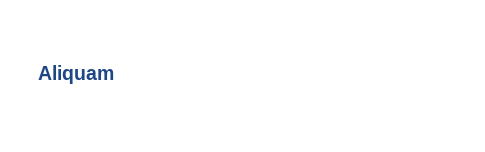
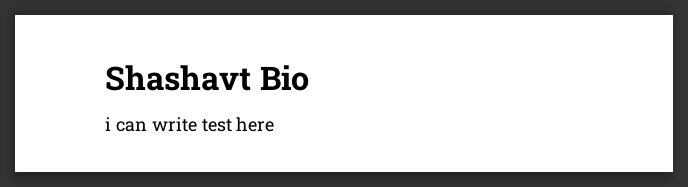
- Aliquam
+ Shashavt Bio
+ i can write test here

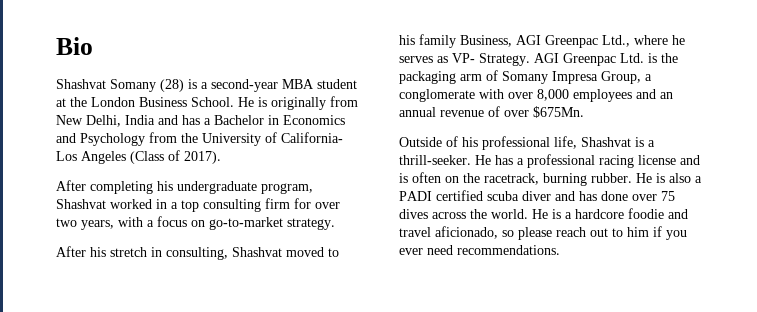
- Shashavt Bio
+ Bio
- i can write test here
+ Shashvat Somany (28) is a second-year MBA student at the London Business School. He is originally from New Delhi, India and has a Bachelor in Economics and Psychology from the University of California- Los Angeles (Class of 2017).
+ After completing his undergraduate program, Shashvat worked in a top consulting firm for over two years, with a focus on go-to-market strategy.
+ After his stretch in consulting, Shashvat moved to his family Business, AGI Greenpac Ltd., where he serves as VP- Strategy. AGI Greenpac Ltd. is the packaging arm of Somany Impresa Group, a conglomerate with over 8,000 employees and an annual revenue of over $675Mn.
+ Outside of his professional life, Shashvat is a thrill-seeker. He has a professional racing license and is often on the racetrack, burning rubber. He is also a PADI certified scuba diver and has done over 75 dives across the world. He is a hardcore foodie and travel aficionado, so please reach out to him if you ever need recommendations.

